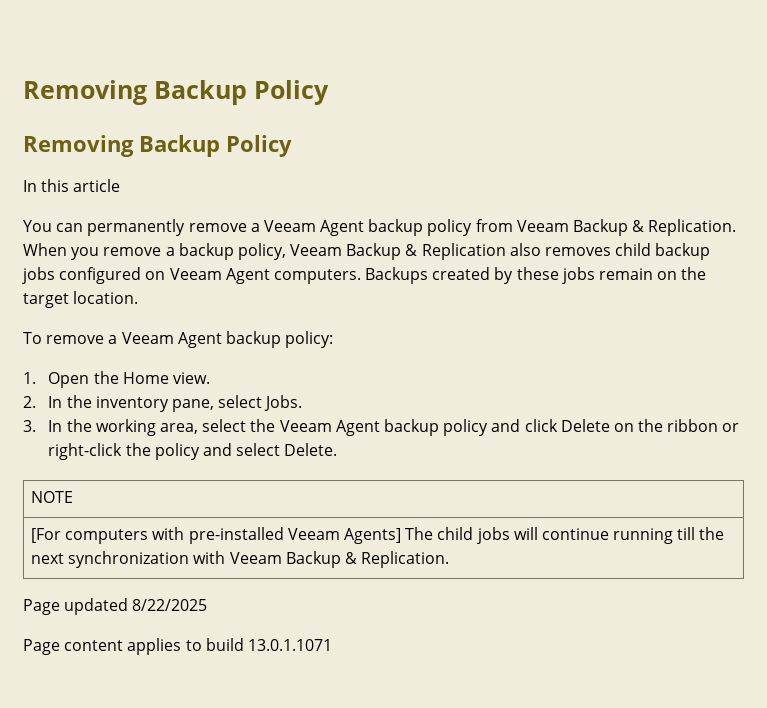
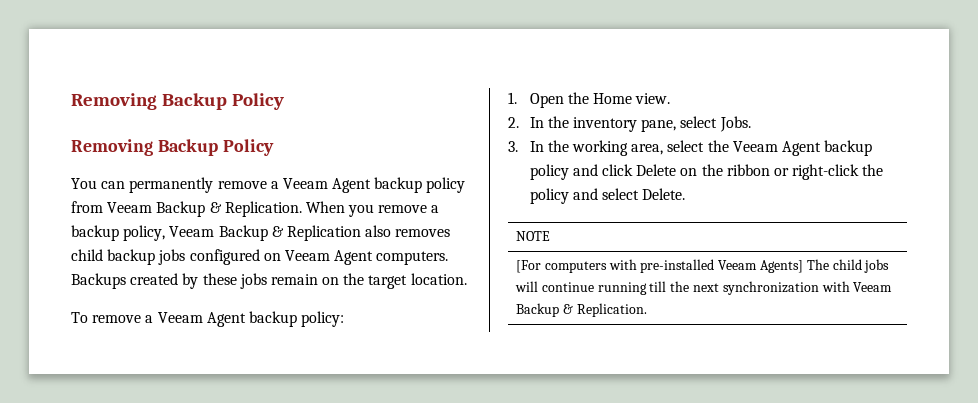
- In this article
- Page updated 8/22/2025
- Page content applies to build 13.0.1.1071

